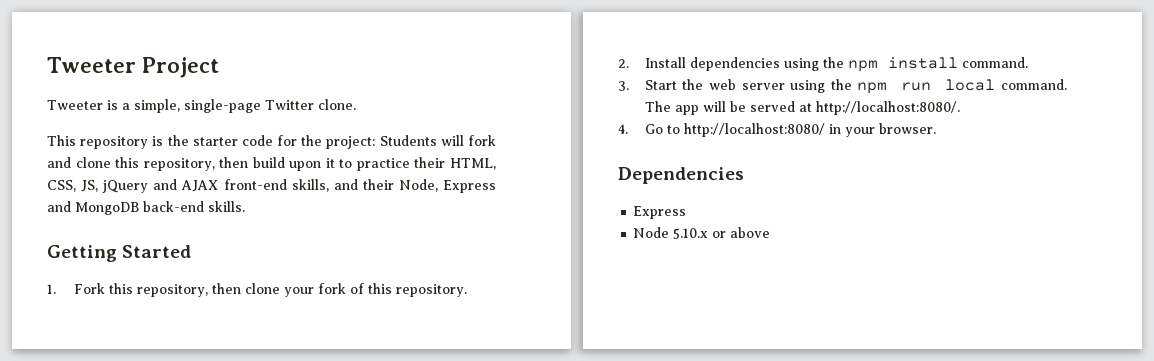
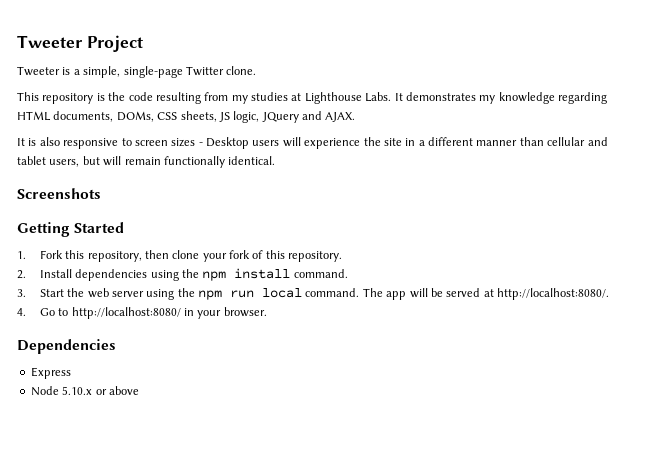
- This repository is the starter code for the project: Students will fork and clone this repository, then build upon it to practice their HTML, CSS, JS, jQuery and AJAX front-end skills, and their Node, Express and MongoDB back-end skills.
+ This repository is the code resulting from my studies at Lighthouse Labs. It demonstrates my knowledge regarding HTML documents, DOMs, CSS sheets, JS logic, JQuery and AJAX.
+ It is also responsive to screen sizes - Desktop users will experience the site in a different manner than cellular and tablet users, but will remain functionally identical.
+ Screenshots

